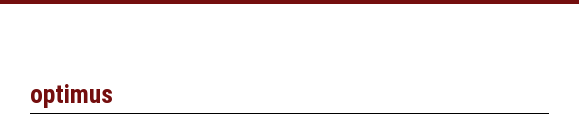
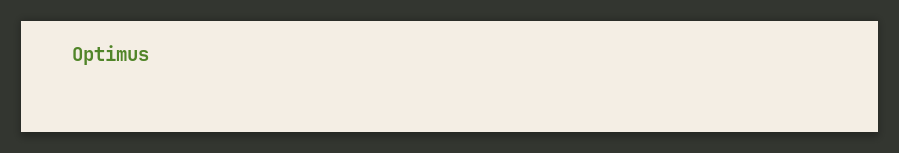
- optimus
+ Optimus

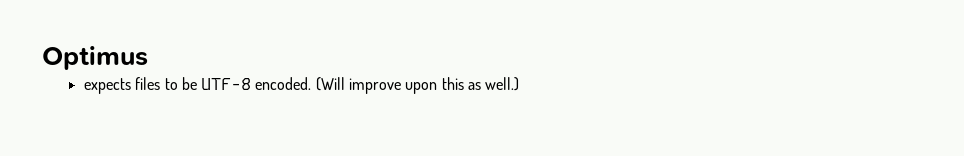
+ expects files to be UTF-8 encoded. (Will improve upon this as well.)

